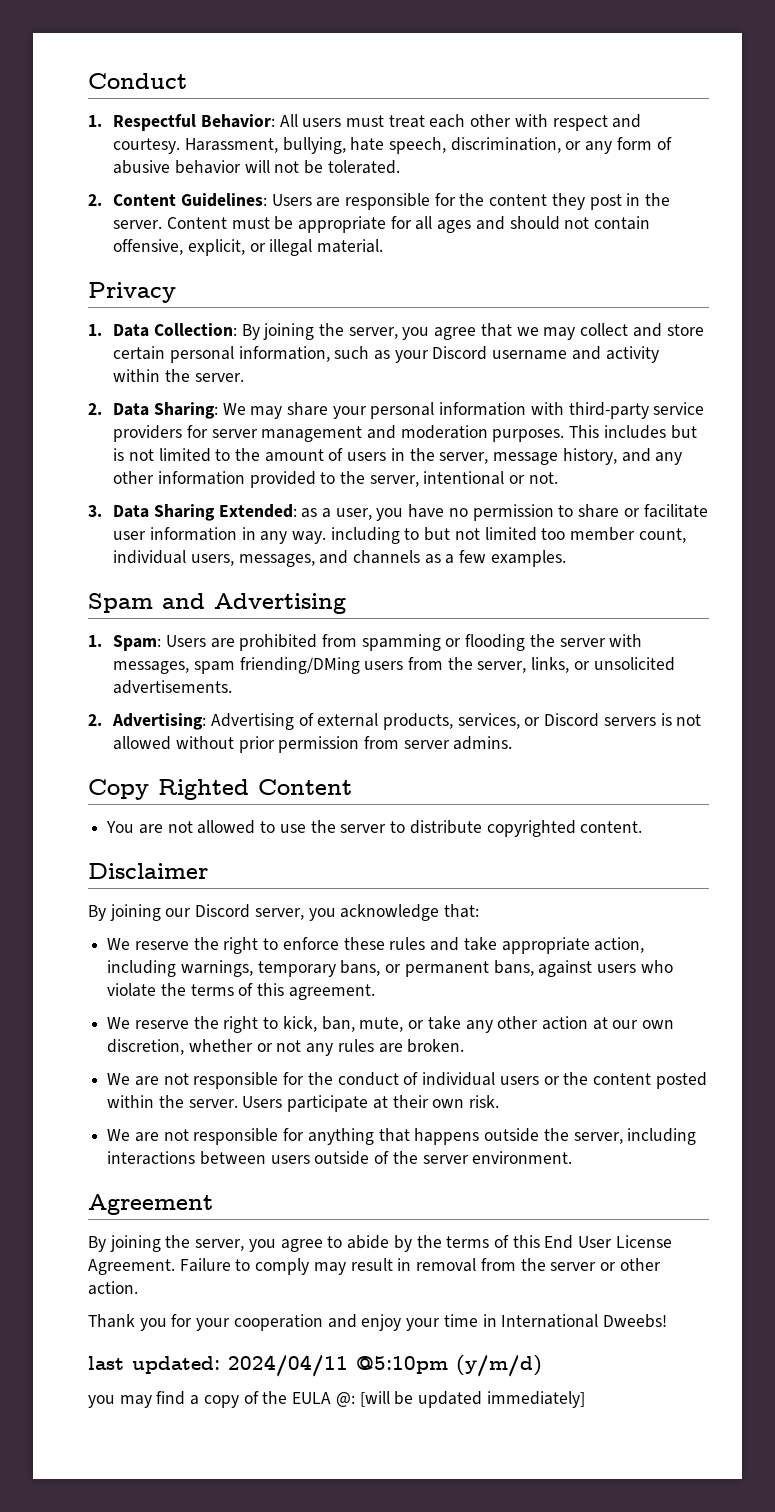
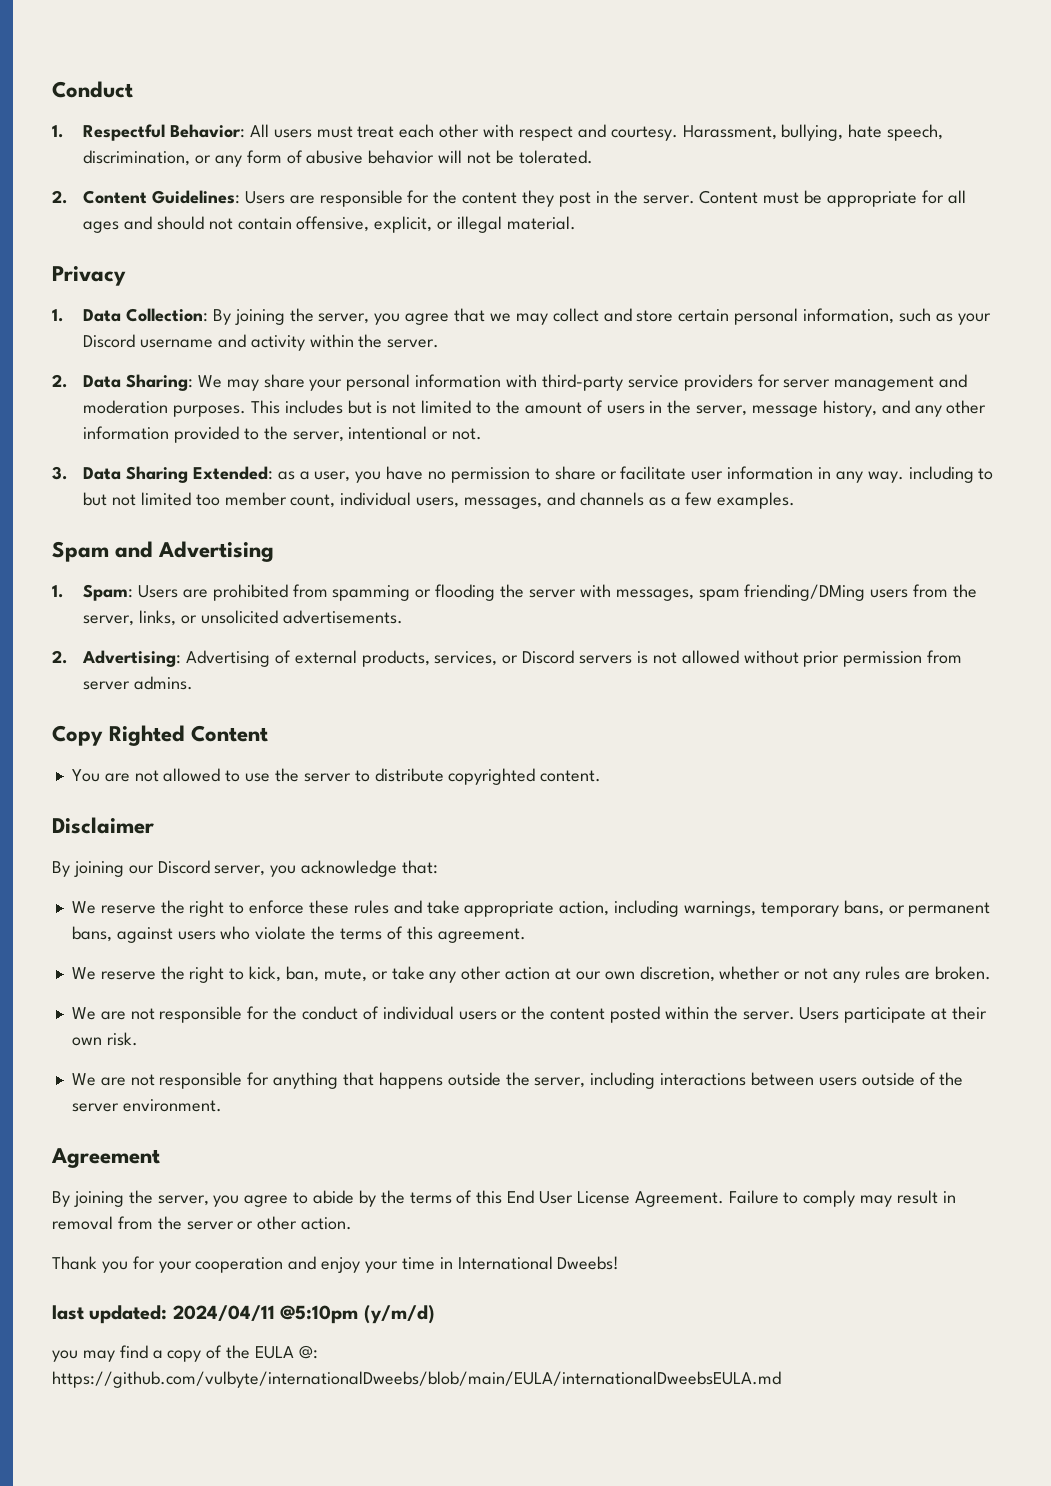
- you may find a copy of the EULA @: [will be updated immediately]
+ you may find a copy of the EULA @: https://github.com/vulbyte/internationalDweebs/blob/main/EULA/internationalDweebsEULA.md

